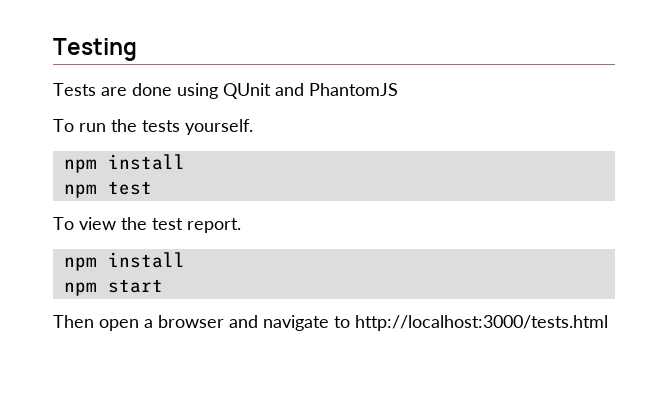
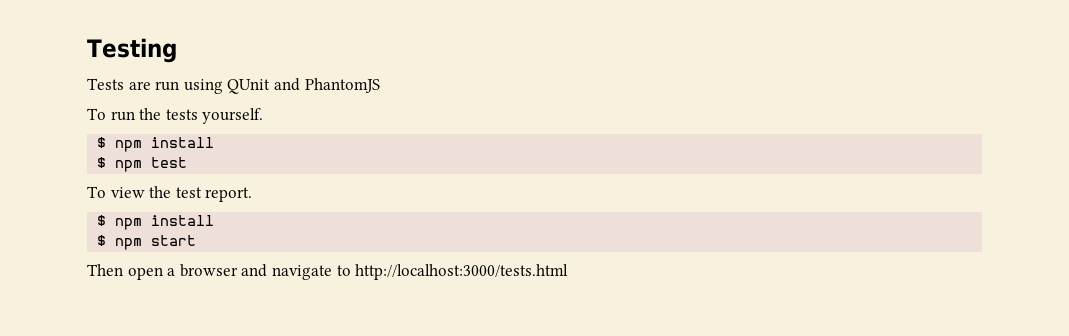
- Tests are done using QUnit and PhantomJS
+ Tests are run using QUnit and PhantomJS
  To run the tests yourself.
- npm install
- npm test
+ $ npm install
+ $ npm test
  To view the test report.
- npm install
- npm start
+ $ npm install
+ $ npm start

